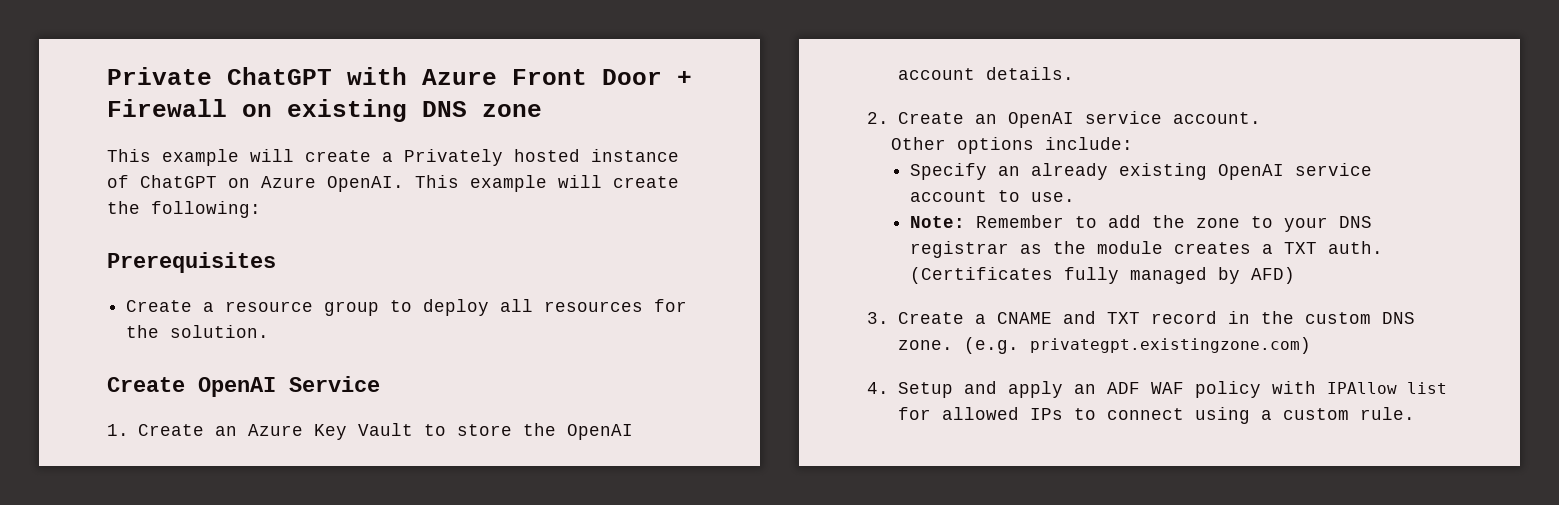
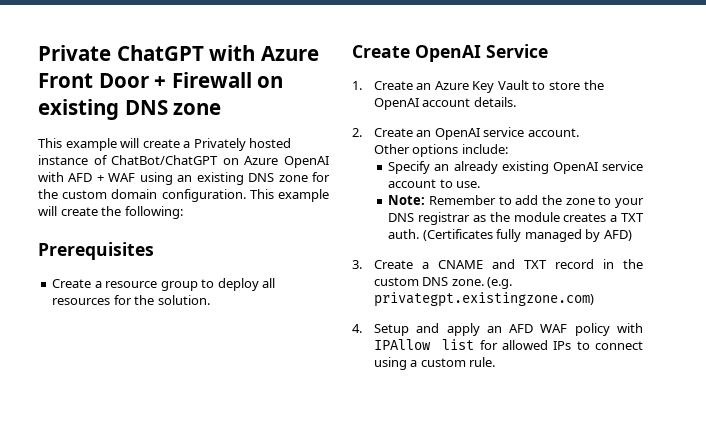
- This example will create a Privately hosted instance of ChatGPT on Azure OpenAI.
+ This example will create a Privately hosted instance of ChatBot/ChatGPT on Azure OpenAI with AFD + WAF using an existing DNS zone for the custom domain configuration.
- 4. Setup and apply an ADF WAF policy with IPAllow list for allowed IPs to connect using a custom rule.
+ 4. Setup and apply an AFD WAF policy with IPAllow list for allowed IPs to connect using a custom rule.

